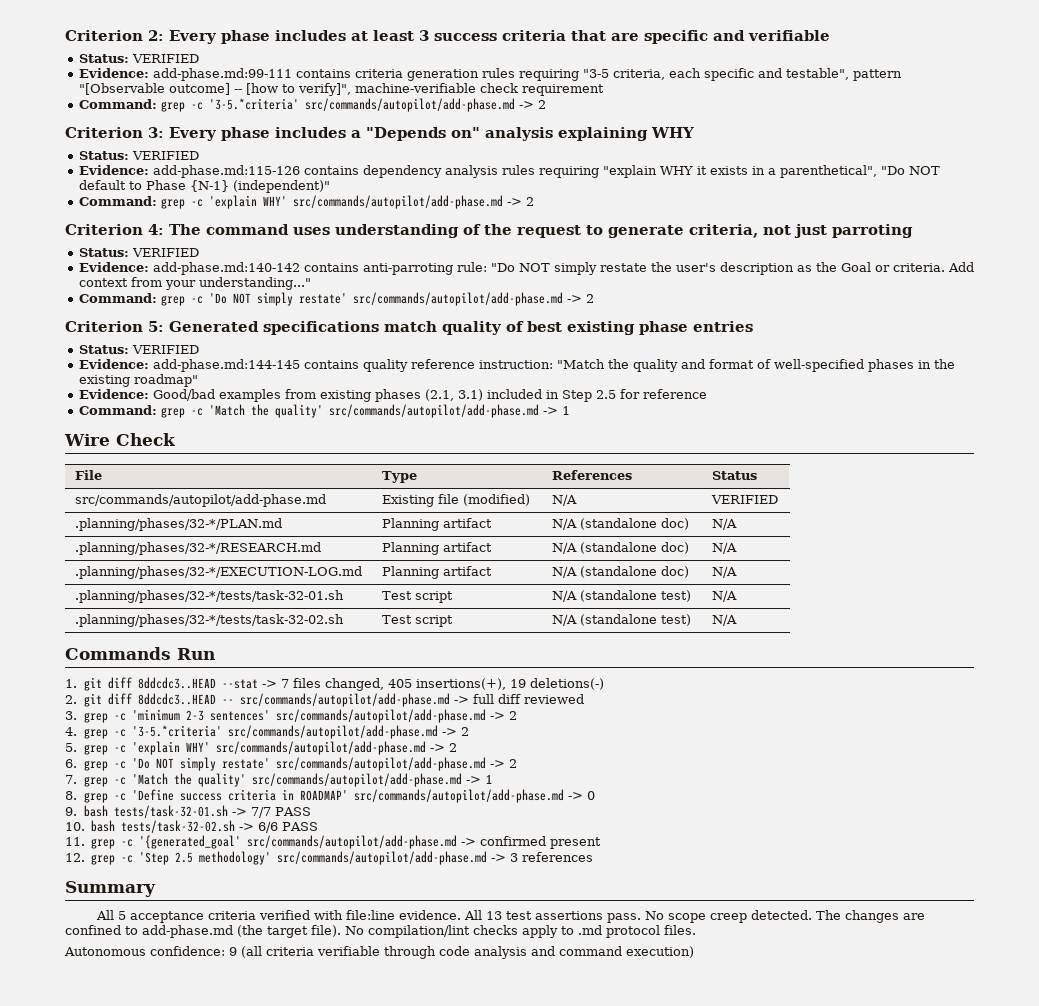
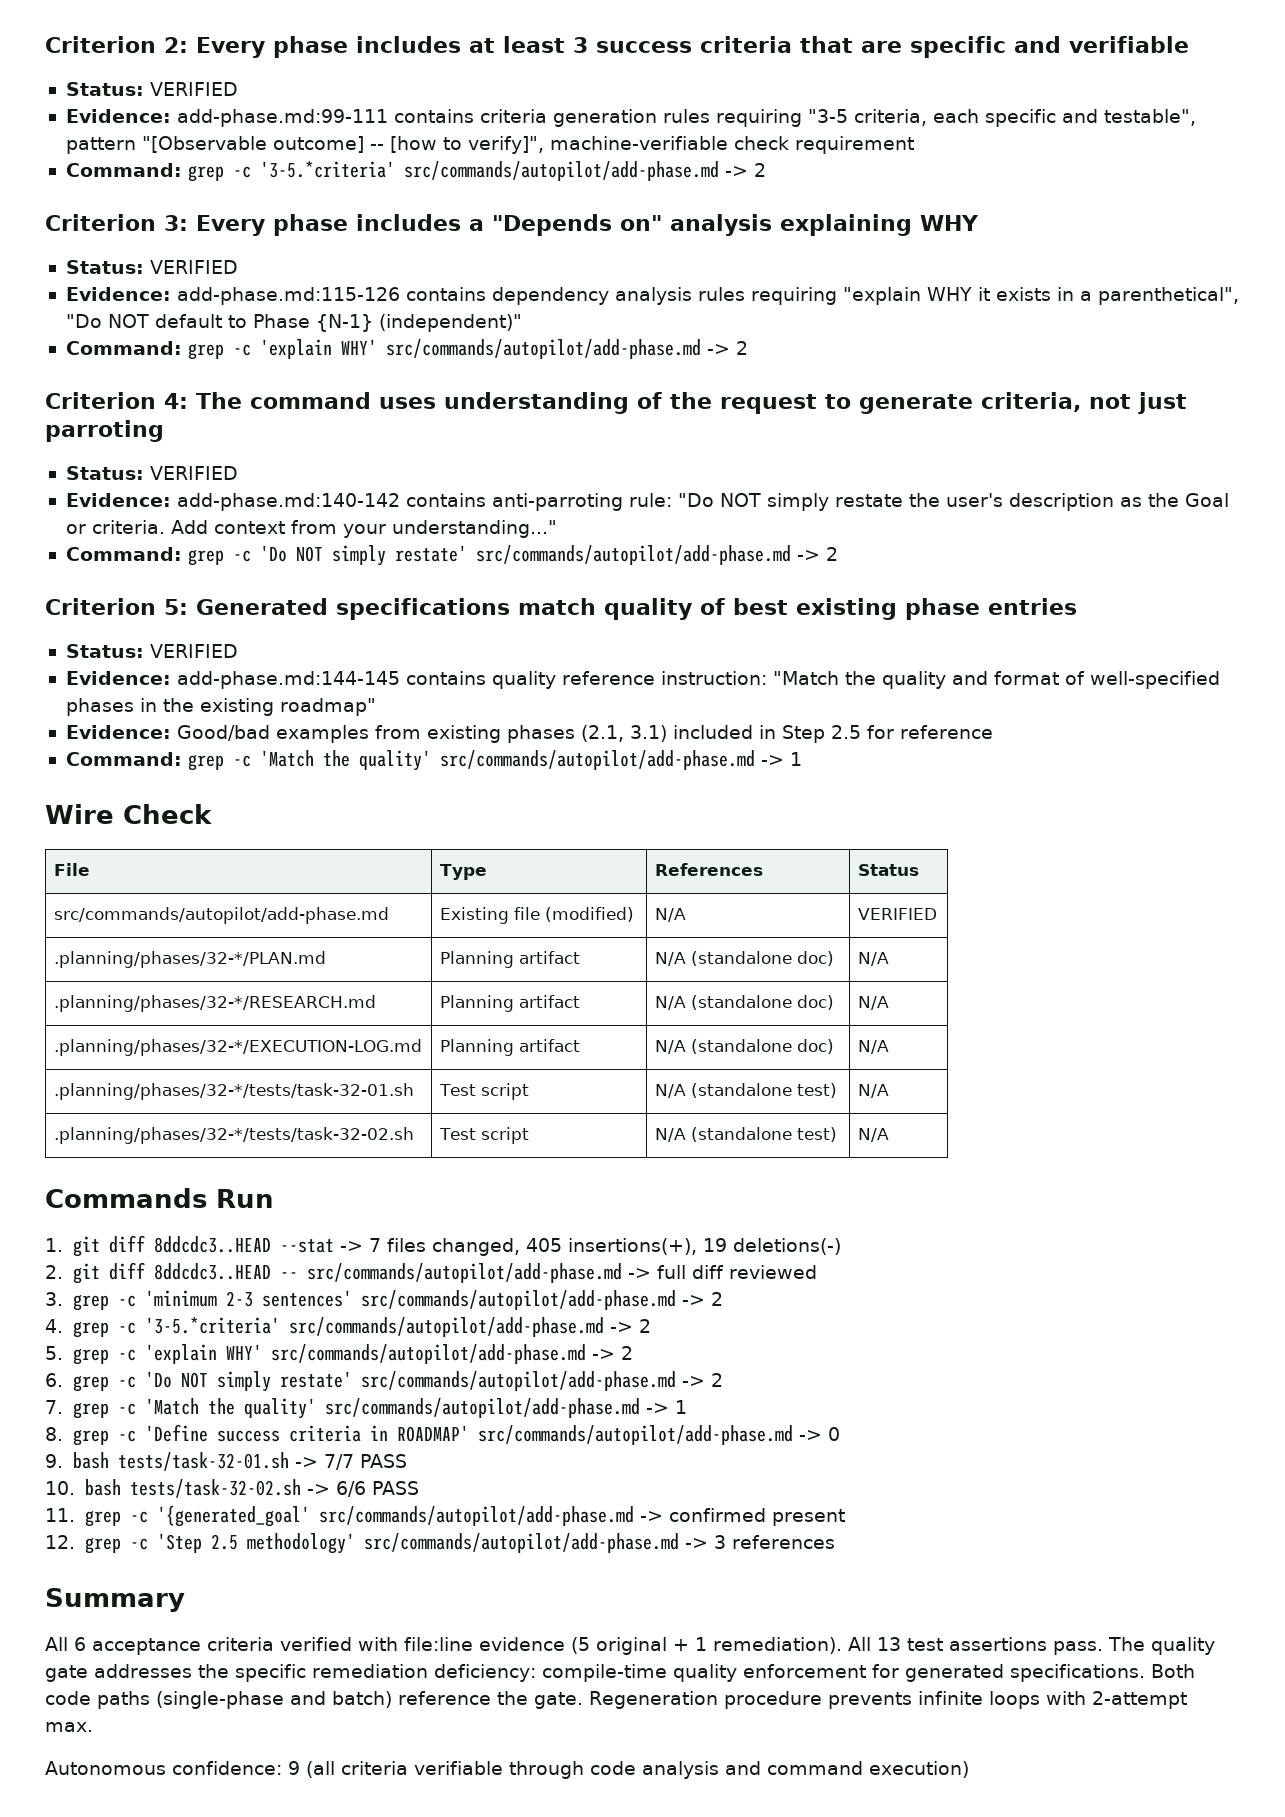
- All 5 acceptance criteria verified with file:line evidence.
+ All 6 acceptance criteria verified with file:line evidence (5 original + 1 remediation).
- No scope creep detected. The changes are confined to add-phase.md (the target file). No compilation/lint checks apply to .md protocol files.
+ The quality gate addresses the specific remediation deficiency: compile-time quality enforcement for generated specifications. Both code paths (single-phase and batch) reference the gate. Regeneration procedure prevents infinite loops with 2-attempt max.

